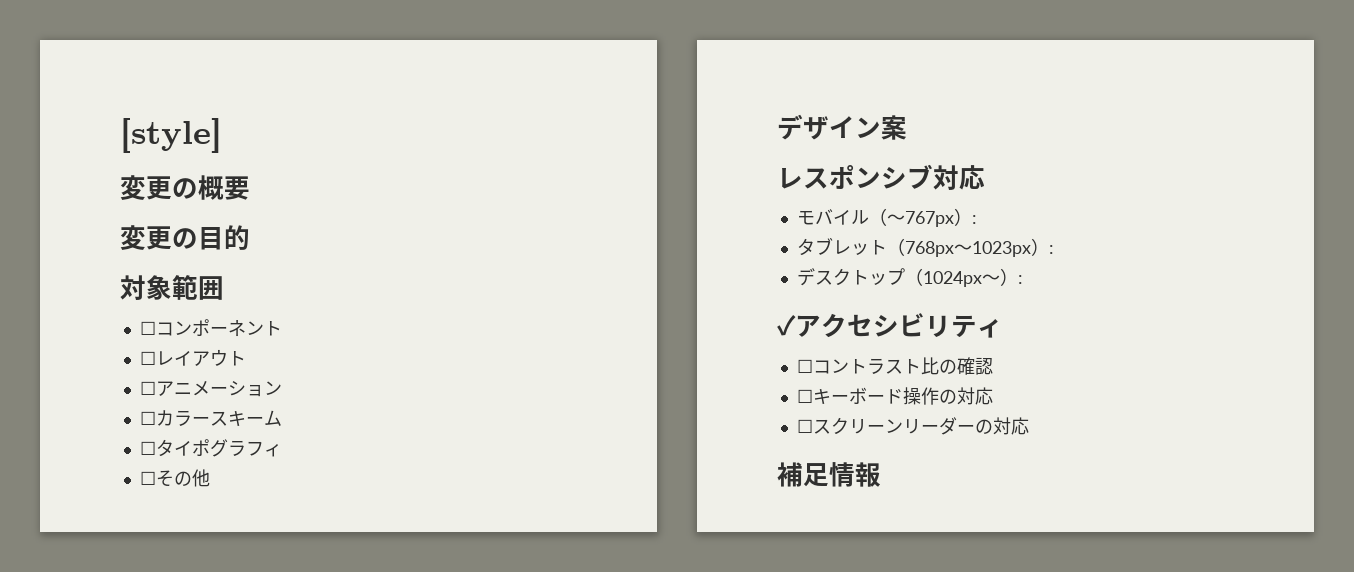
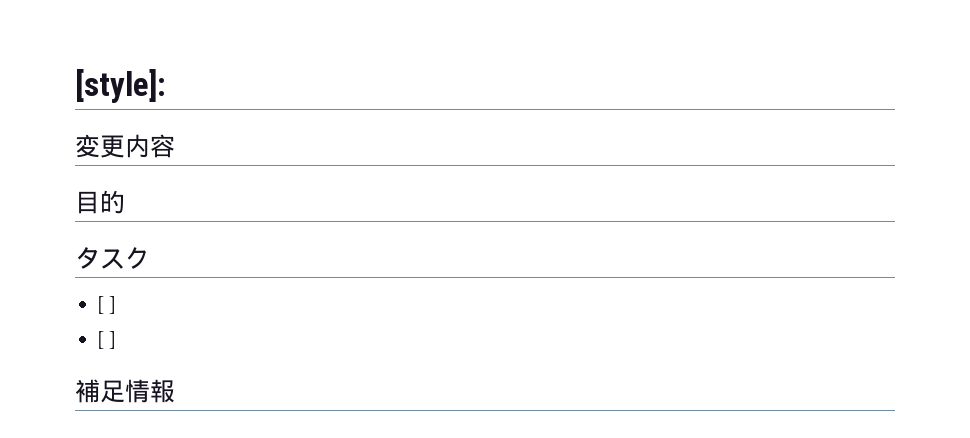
- [style]
- 変更の概要
- 変更の目的
- 対象範囲
- ☐コンポーネント
- ☐レイアウト
- ☐アニメーション
- ☐カラースキーム
- ☐タイポグラフィ
- ☐その他
- デザイン案
- レスポンシブ対応
- モバイル（〜767px）:
- タブレット（768px〜1023px）:
- デスクトップ（1024px〜）:
- ✓アクセシビリティ
- ☐コントラスト比の確認
- ☐キーボード操作の対応
- ☐スクリーンリーダーの対応
+ [style]:
+ 変更内容
+ 目的
+ タスク
+ [ ]
+ [ ]

